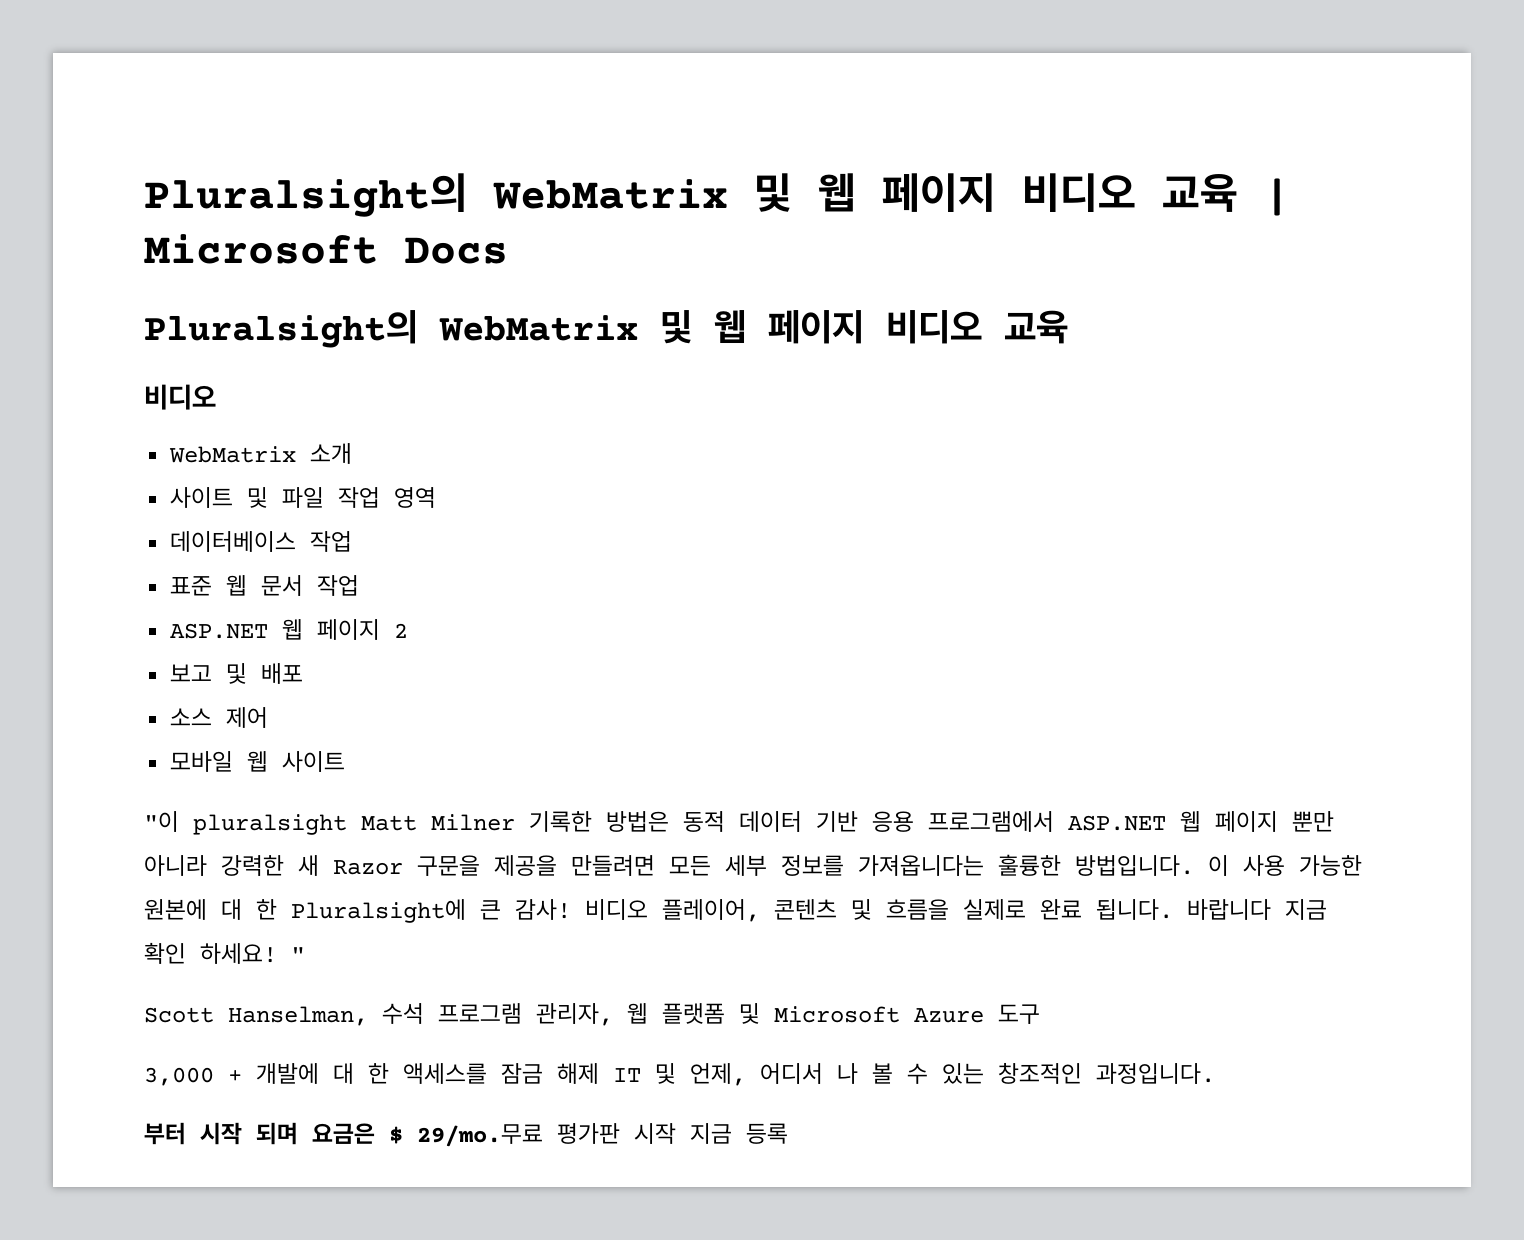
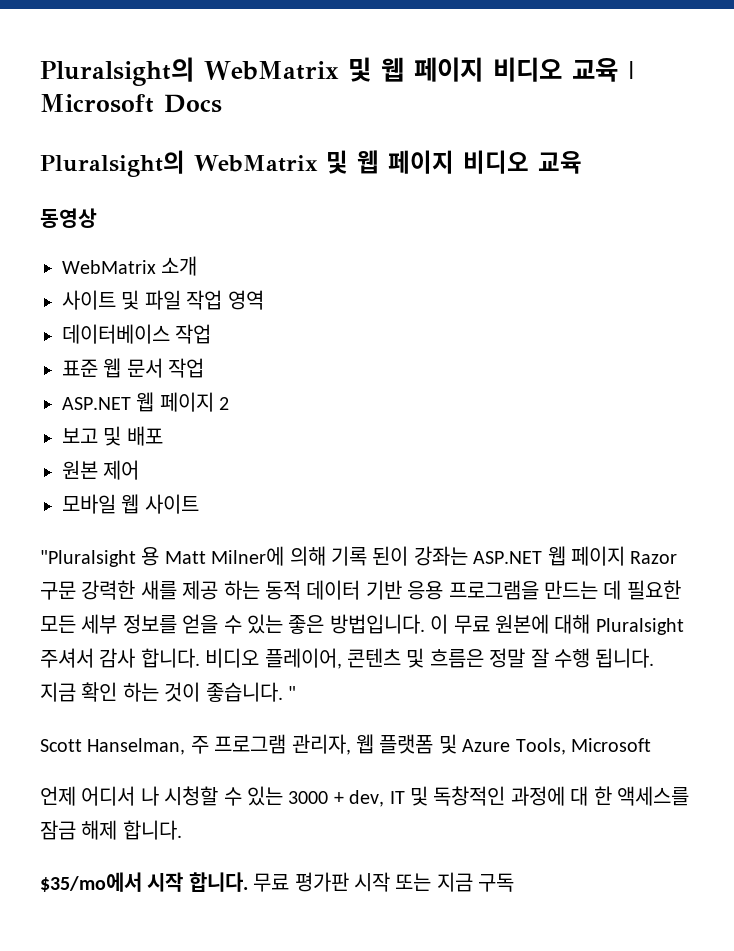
  Pluralsight의 WebMatrix 및 웹 페이지 비디오 교육 | Microsoft Docs
  Pluralsight의 WebMatrix 및 웹 페이지 비디오 교육
- 비디오
+ 동영상
- 소스 제어
+ 원본 제어
- "이 pluralsight Matt Milner 기록한 방법은 동적 데이터 기반 응용 프로그램에서 ASP.NET 웹 페이지 뿐만 아니라 강력한 새 Razor 구문을 제공을 만들려면 모든 세부 정보를 가져옵니다는 훌륭한 방법입니다. 이 사용 가능한 원본에 대 한 Pluralsight에 큰 감사! 비디오 플레이어, 콘텐츠 및 흐름을 실제로 완료 됩니다. 바랍니다 지금 확인 하세요!
+ "Pluralsight 용 Matt Milner에 의해 기록 된이 강좌는 ASP.NET 웹 페이지 Razor 구문 강력한 새를 제공 하는 동적 데이터 기반 응용 프로그램을 만드는 데 필요한 모든 세부 정보를 얻을 수 있는 좋은 방법입니다. 이 무료 원본에 대해 Pluralsight 주셔서 감사 합니다. 비디오 플레이어, 콘텐츠 및 흐름은 정말 잘 수행 됩니다. 지금 확인 하는 것이 좋습니다.
- Scott Hanselman, 수석 프로그램 관리자, 웹 플랫폼 및 Microsoft Azure 도구
- 3,000 + 개발에 대 한 액세스를 잠금 해제 IT 및 언제, 어디서 나 볼 수 있는 창조적인 과정입니다.
- 부터 시작 되며 요금은 $ 29/mo.무료 평가판 시작 지금 등록
+ Scott Hanselman, 주 프로그램 관리자, 웹 플랫폼 및 Azure Tools, Microsoft
+ 언제 어디서 나 시청할 수 있는 3000 + dev, IT 및 독창적인 과정에 대 한 액세스를 잠금 해제 합니다.
+ $35/mo에서 시작 합니다. 무료 평가판 시작 또는 지금 구독

